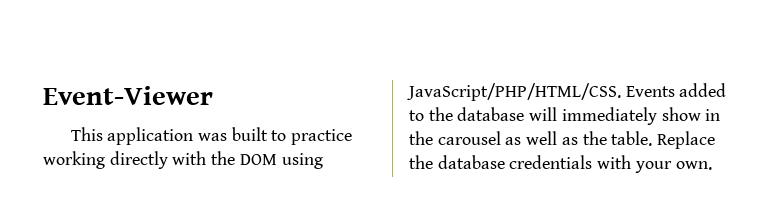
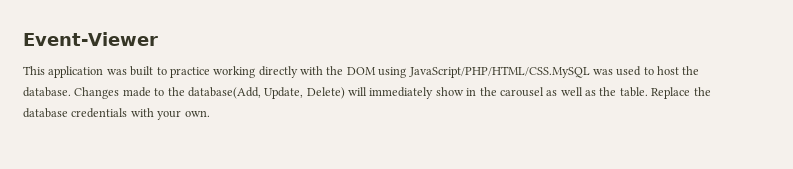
- This application was built to practice working directly with the DOM using JavaScript/PHP/HTML/CSS. Events added to the database will immediately show in the carousel as well as the table.
+ This application was built to practice working directly with the DOM using JavaScript/PHP/HTML/CSS.MySQL was used to host the database. Changes made to the database(Add, Update, Delete) will immediately show in the carousel as well as the table.

